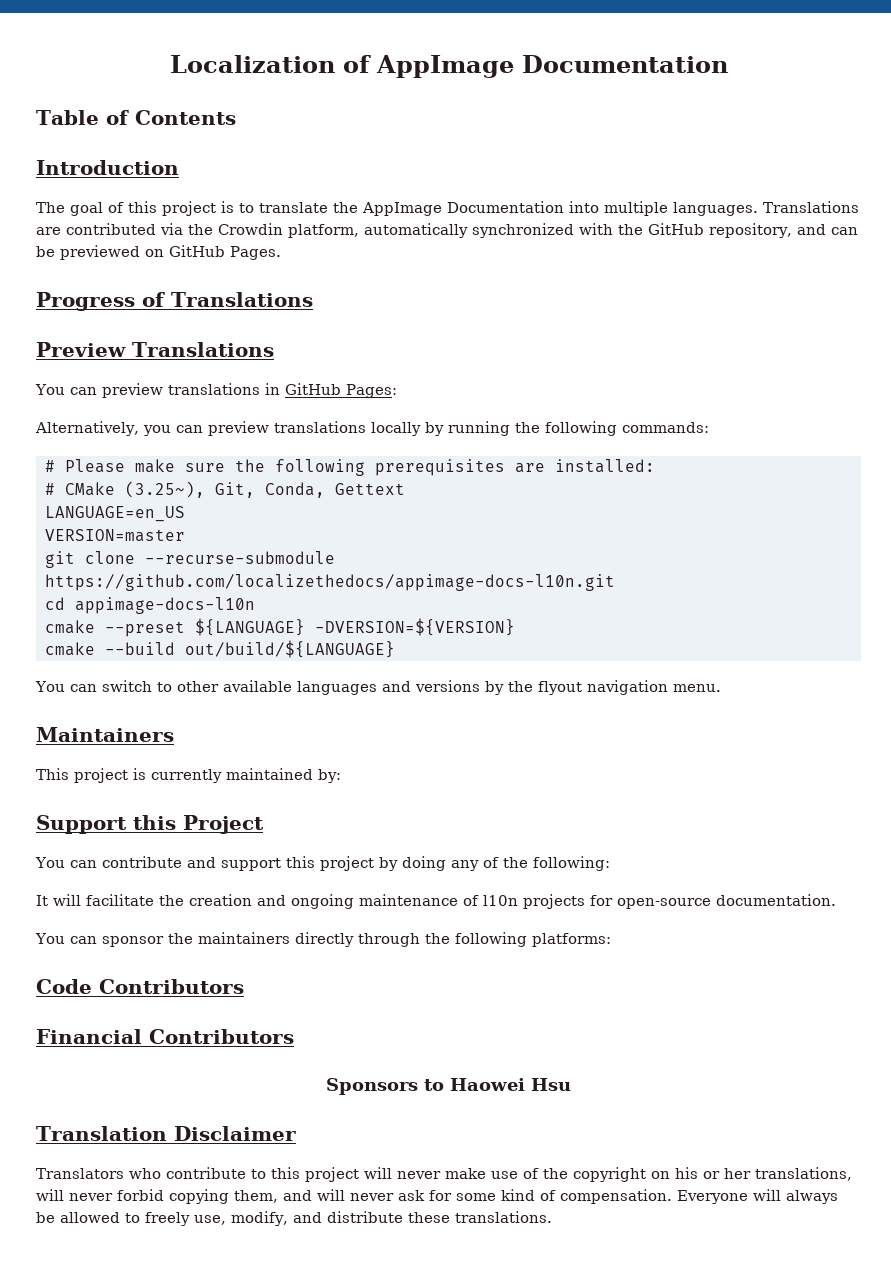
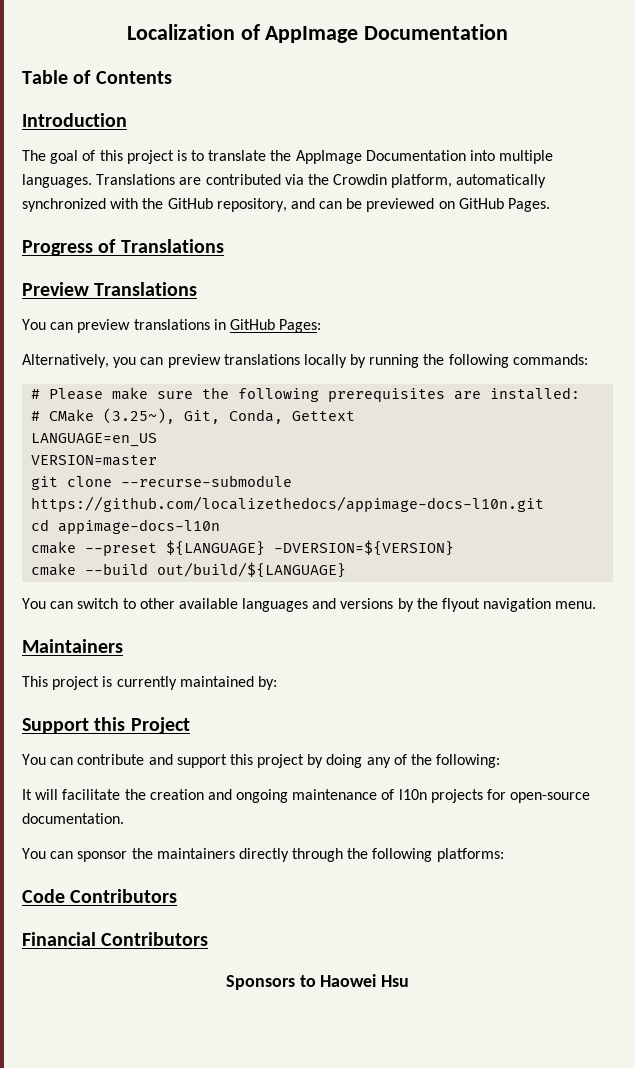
- Translation Disclaimer
- Translators who contribute to this project will never make use of the copyright on his or her translations, will never forbid copying them, and will never ask for some kind of compensation. Everyone will always be allowed to freely use, modify, and distribute these translations.

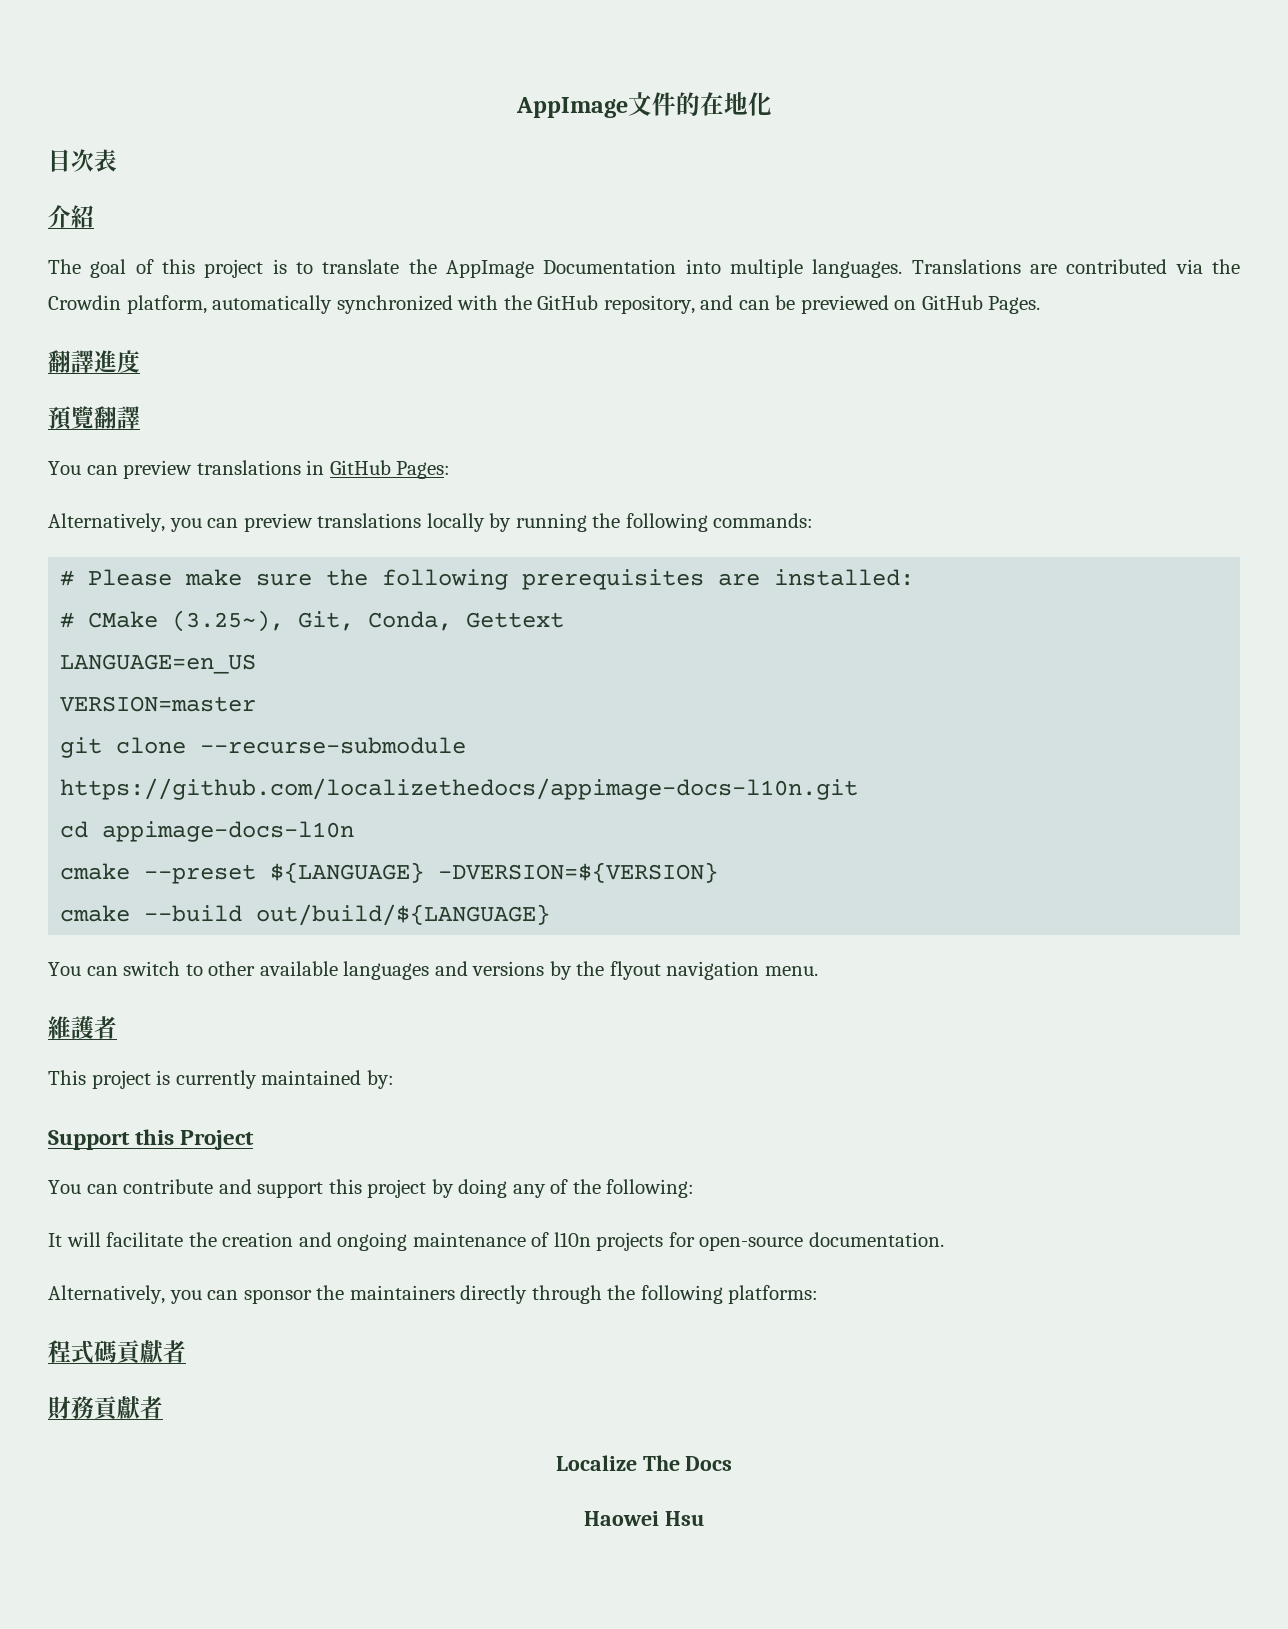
- Localization of AppImage Documentation
- Table of Contents
- Introduction
+ AppImage文件的在地化
+ 目次表
+ 介紹
- Progress of Translations
- Preview Translations
+ 翻譯進度
+ 預覽翻譯
- Maintainers
+ 維護者
- You can sponsor the maintainers directly through the following platforms:
+ Alternatively, you can sponsor the maintainers directly through the following platforms:
- Code Contributors
- Financial Contributors
- Sponsors to Haowei Hsu
+ 程式碼貢獻者
+ 財務貢獻者
+ Localize The Docs
+ Haowei Hsu

